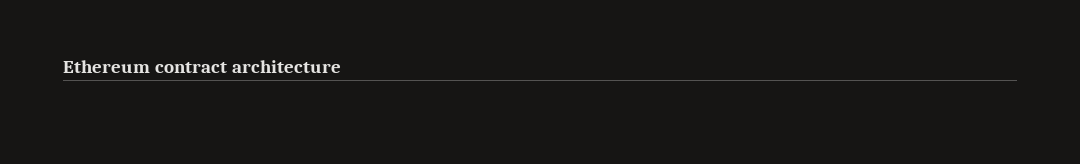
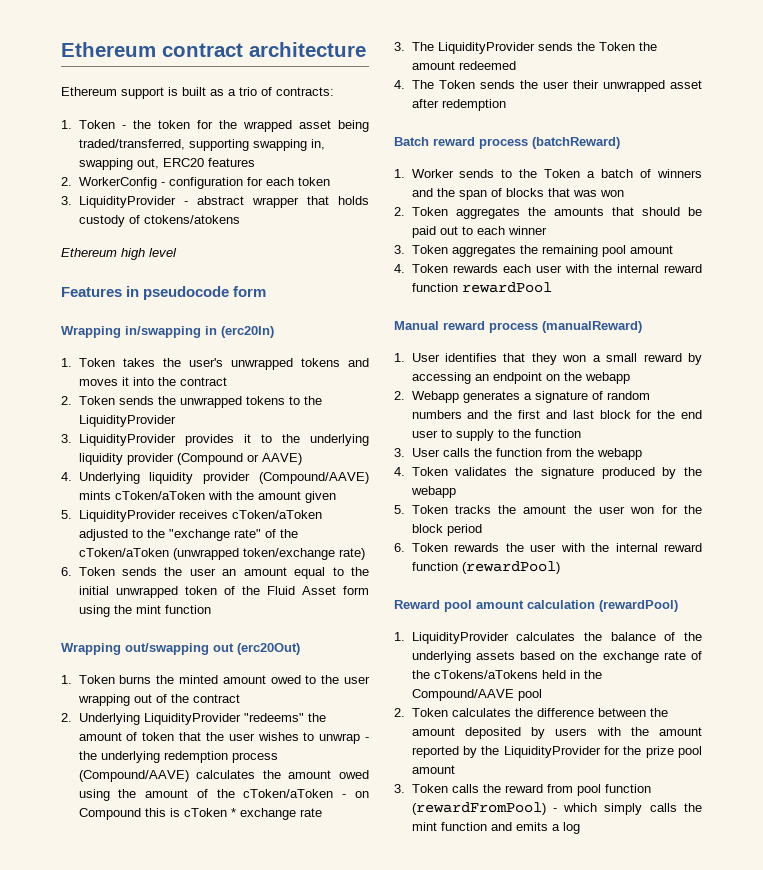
+ Ethereum support is built as a trio of contracts:
+ 1. Token - the token for the wrapped asset being traded/transferred, supporting swapping in, swapping out, ERC20 features
+ 2. WorkerConfig - configuration for each token
+ 3. LiquidityProvider - abstract wrapper that holds custody of ctokens/atokens
+ Ethereum high level
+ Features in pseudocode form
+ Wrapping in/swapping in (erc20In)
+ 1. Token takes the user's unwrapped tokens and moves it into the contract
+ 2. Token sends the unwrapped tokens to the LiquidityProvider
+ 3. LiquidityProvider provides it to the underlying liquidity provider (Compound or AAVE)
+ 4. Underlying liquidity provider (Compound/AAVE) mints cToken/aToken with the amount given
+ 5. LiquidityProvider receives cToken/aToken adjusted to the "exchange rate" of the cToken/aToken (unwrapped token/exchange rate)
+ 6. Token sends the user an amount equal to the initial unwrapped token of the Fluid Asset form using the mint function
+ Wrapping out/swapping out (erc20Out)
+ 1. Token burns the minted amount owed to the user wrapping out of the contract
+ 2. Underlying LiquidityProvider "redeems" the amount of token that the user wishes to unwrap - the underlying redemption process (Compound/AAVE) calculates the amount owed using the amount of the cToken/aToken - on Compound this is cToken * exchange rate
+ 3. The LiquidityProvider sends the Token the amount redeemed
+ 4. The Token sends the user their unwrapped asset after redemption
+ Batch reward process (batchReward)
+ 1. Worker sends to the Token a batch of winners and the span of blocks that was won
+ 2. Token aggregates the amounts that should be paid out to each winner
+ 3. Token aggregates the remaining pool amount
+ 4. Token rewards each user with the internal reward function rewardPool
+ Manual reward process (manualReward)
+ 1. User identifies that they won a small reward by accessing an endpoint on the webapp
+ 2. Webapp generates a signature of random numbers and the first and last block for the end user to supply to the function
+ 3. User calls the function from the webapp
+ 4. Token validates the signature produced by the webapp
+ 5. Token tracks the amount the user won for the block period
+ 6. Token rewards the user with the internal reward function (rewardPool)
+ Reward pool amount calculation (rewardPool)
+ 1. LiquidityProvider calculates the balance of the underlying assets based on the exchange rate of the cTokens/aTokens held in the Compound/AAVE pool
+ 2. Token calculates the difference between the amount deposited by users with the amount reported by the LiquidityProvider for the prize pool amount
+ 3. Token calls the reward from pool function (rewardFromPool) - which simply calls the mint function and emits a log

